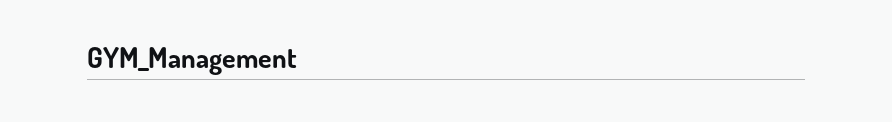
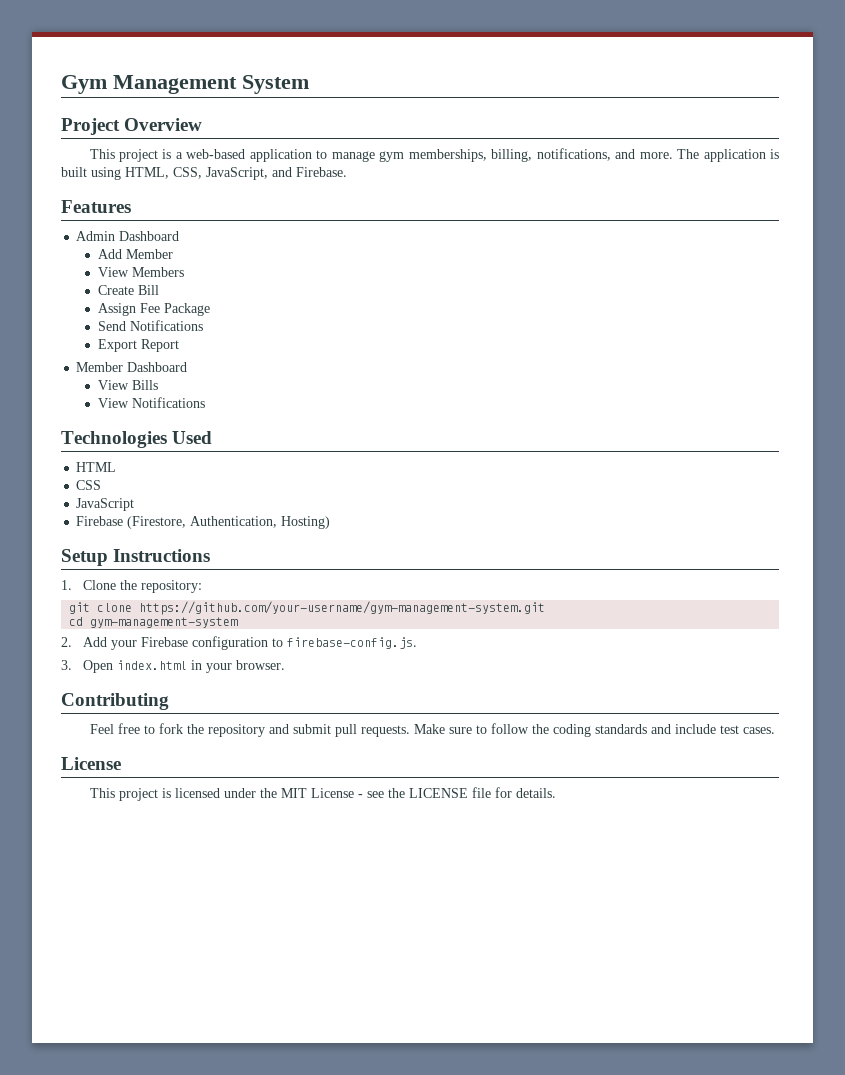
- GYM_Management
+ Gym Management System
+ Project Overview
+ This project is a web-based application to manage gym memberships, billing, notifications, and more. The application is built using HTML, CSS, JavaScript, and Firebase.
+ Features
+ Admin Dashboard
+ Add Member
+ View Members
+ Create Bill
+ Assign Fee Package
+ Send Notifications
+ Export Report
+ Member Dashboard
+ View Bills
+ View Notifications
+ Technologies Used
+ HTML
+ CSS
+ JavaScript
+ Firebase (Firestore, Authentication, Hosting)
+ Setup Instructions
+ 1. Clone the repository:
+ git clone https://github.com/your-username/gym-management-system.git
+ cd gym-management-system
+ 2. Add your Firebase configuration to firebase-config.js.
+ 3. Open index.html in your browser.
+ Contributing
+ Feel free to fork the repository and submit pull requests. Make sure to follow the coding standards and include test cases.
+ License
+ This project is licensed under the MIT License - see the LICENSE file for details.

